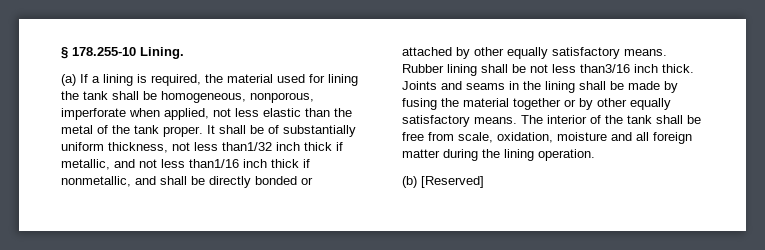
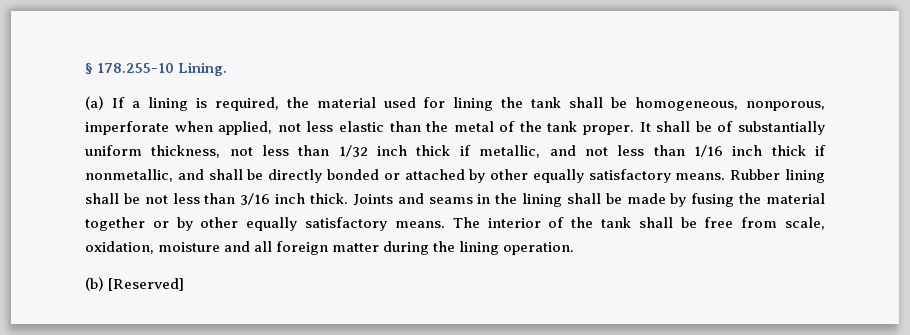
- It shall be of substantially uniform thickness, not less than1/32 inch thick if metallic, and not less than1/16 inch thick if nonmetallic, and shall be directly bonded or attached by other equally satisfactory means.
+ It shall be of substantially uniform thickness, not less than 1/32 inch thick if metallic, and not less than 1/16 inch thick if nonmetallic, and shall be directly bonded or attached by other equally satisfactory means.
- Rubber lining shall be not less than3/16 inch thick.
+ Rubber lining shall be not less than 3/16 inch thick.

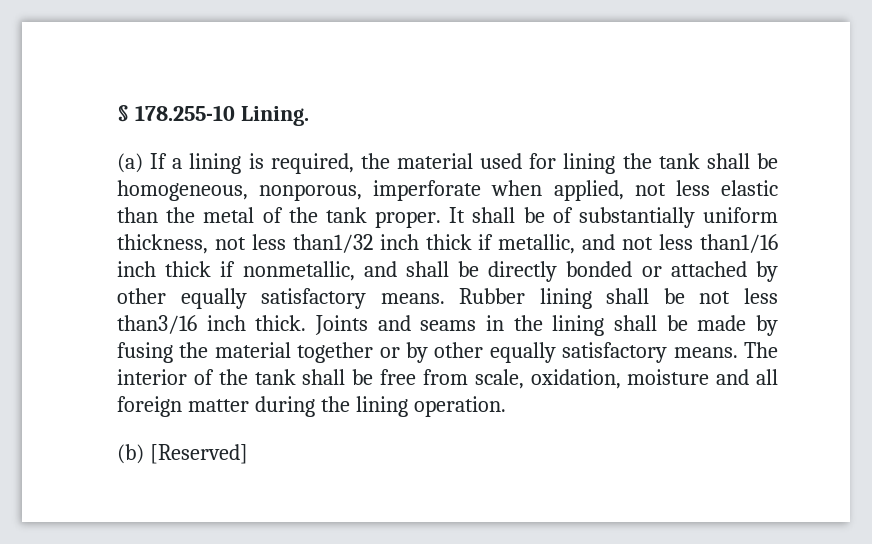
- It shall be of substantially uniform thickness, not less than 1/32 inch thick if metallic, and not less than 1/16 inch thick if nonmetallic, and shall be directly bonded or attached by other equally satisfactory means.
+ It shall be of substantially uniform thickness, not less than1/32 inch thick if metallic, and not less than1/16 inch thick if nonmetallic, and shall be directly bonded or attached by other equally satisfactory means.
- Rubber lining shall be not less than 3/16 inch thick.
+ Rubber lining shall be not less than3/16 inch thick.

